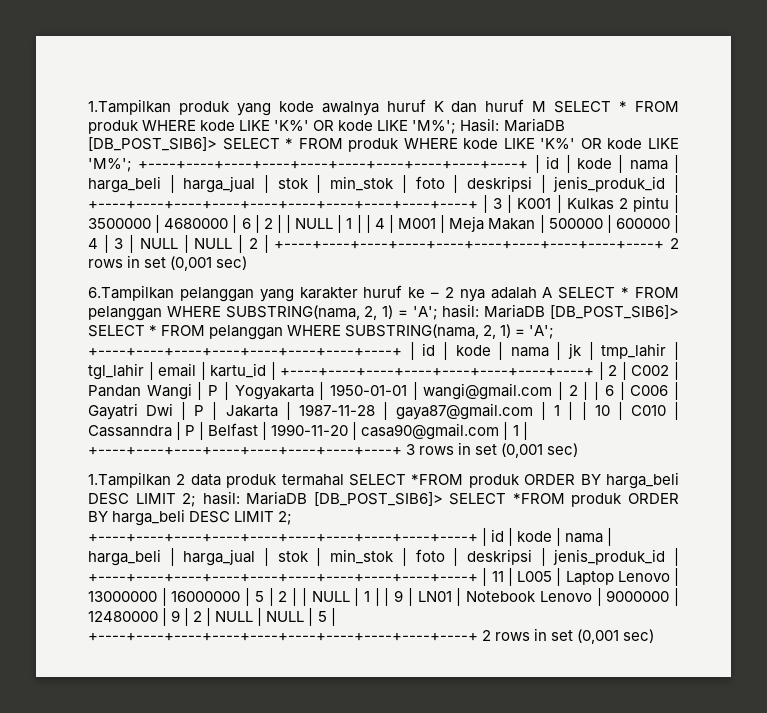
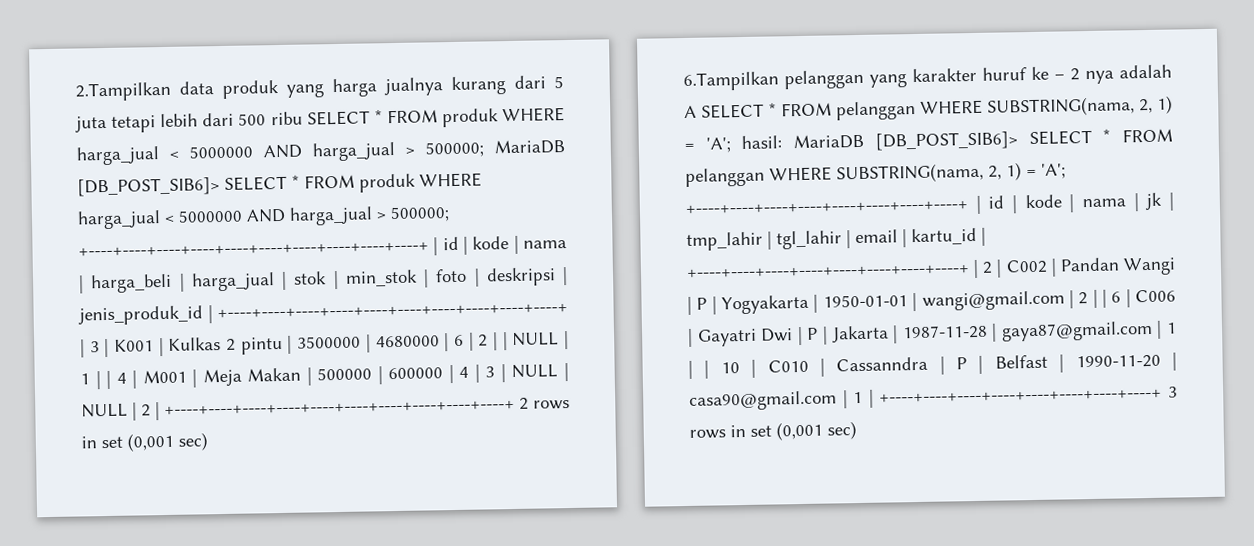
- 1.Tampilkan produk yang kode awalnya huruf K dan huruf M SELECT * FROM produk WHERE kode LIKE 'K%' OR kode LIKE 'M%'; Hasil: MariaDB [DB_POST_SIB6]> SELECT * FROM produk WHERE kode LIKE 'K%' OR kode LIKE 'M%'; +----+----+----+----+----+----+----+----+----+----+ | id | kode | nama | harga_beli | harga_jual | stok | min_stok | foto | deskripsi | jenis_produk_id | +----+----+----+----+----+----+----+----+----+----+ | 3 | K001 | Kulkas 2 pintu | 3500000 | 4680000 | 6 | 2 | | NULL | 1 | | 4 | M001 | Meja Makan | 500000 | 600000 | 4 | 3 | NULL | NULL | 2 | +----+----+----+----+----+----+----+----+----+----+ 2 rows in set (0,001 sec)
+ 2.Tampilkan data produk yang harga jualnya kurang dari 5 juta tetapi lebih dari 500 ribu SELECT * FROM produk WHERE harga_jual < 5000000 AND harga_jual > 500000; MariaDB [DB_POST_SIB6]> SELECT * FROM produk WHERE harga_jual < 5000000 AND harga_jual > 500000; +----+----+----+----+----+----+----+----+----+----+ | id | kode | nama | harga_beli | harga_jual | stok | min_stok | foto | deskripsi | jenis_produk_id | +----+----+----+----+----+----+----+----+----+----+ | 3 | K001 | Kulkas 2 pintu | 3500000 | 4680000 | 6 | 2 | | NULL | 1 | | 4 | M001 | Meja Makan | 500000 | 600000 | 4 | 3 | NULL | NULL | 2 | +----+----+----+----+----+----+----+----+----+----+ 2 rows in set (0,001 sec)
- 1.Tampilkan 2 data produk termahal SELECT *FROM produk ORDER BY harga_beli DESC LIMIT 2; hasil: MariaDB [DB_POST_SIB6]> SELECT *FROM produk ORDER BY harga_beli DESC LIMIT 2; +----+----+----+----+----+----+----+----+----+----+ | id | kode | nama | harga_beli | harga_jual | stok | min_stok | foto | deskripsi | jenis_produk_id | +----+----+----+----+----+----+----+----+----+----+ | 11 | L005 | Laptop Lenovo | 13000000 | 16000000 | 5 | 2 | | NULL | 1 | | 9 | LN01 | Notebook Lenovo | 9000000 | 12480000 | 9 | 2 | NULL | NULL | 5 | +----+----+----+----+----+----+----+----+----+----+ 2 rows in set (0,001 sec)

